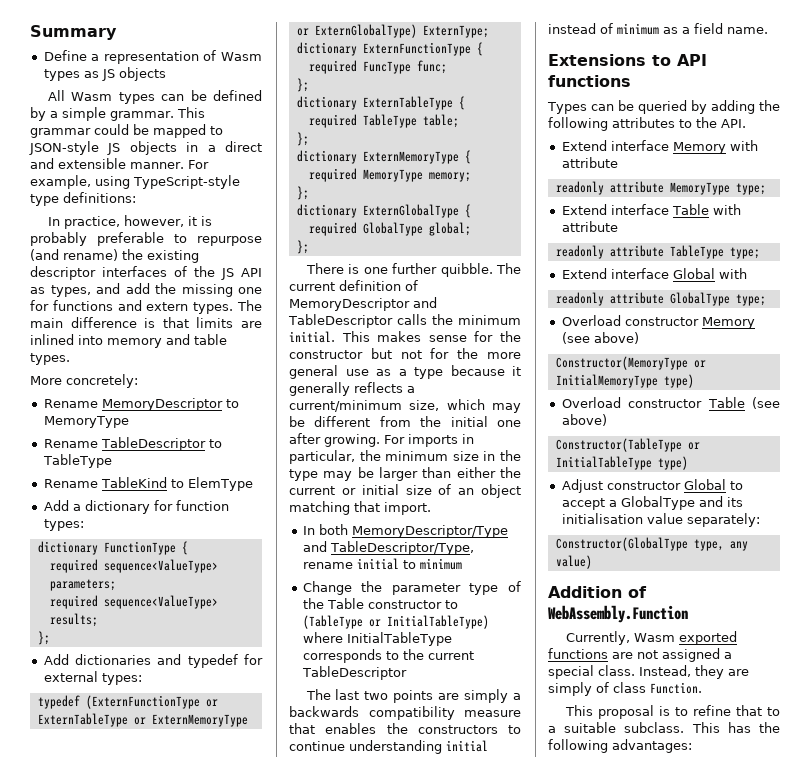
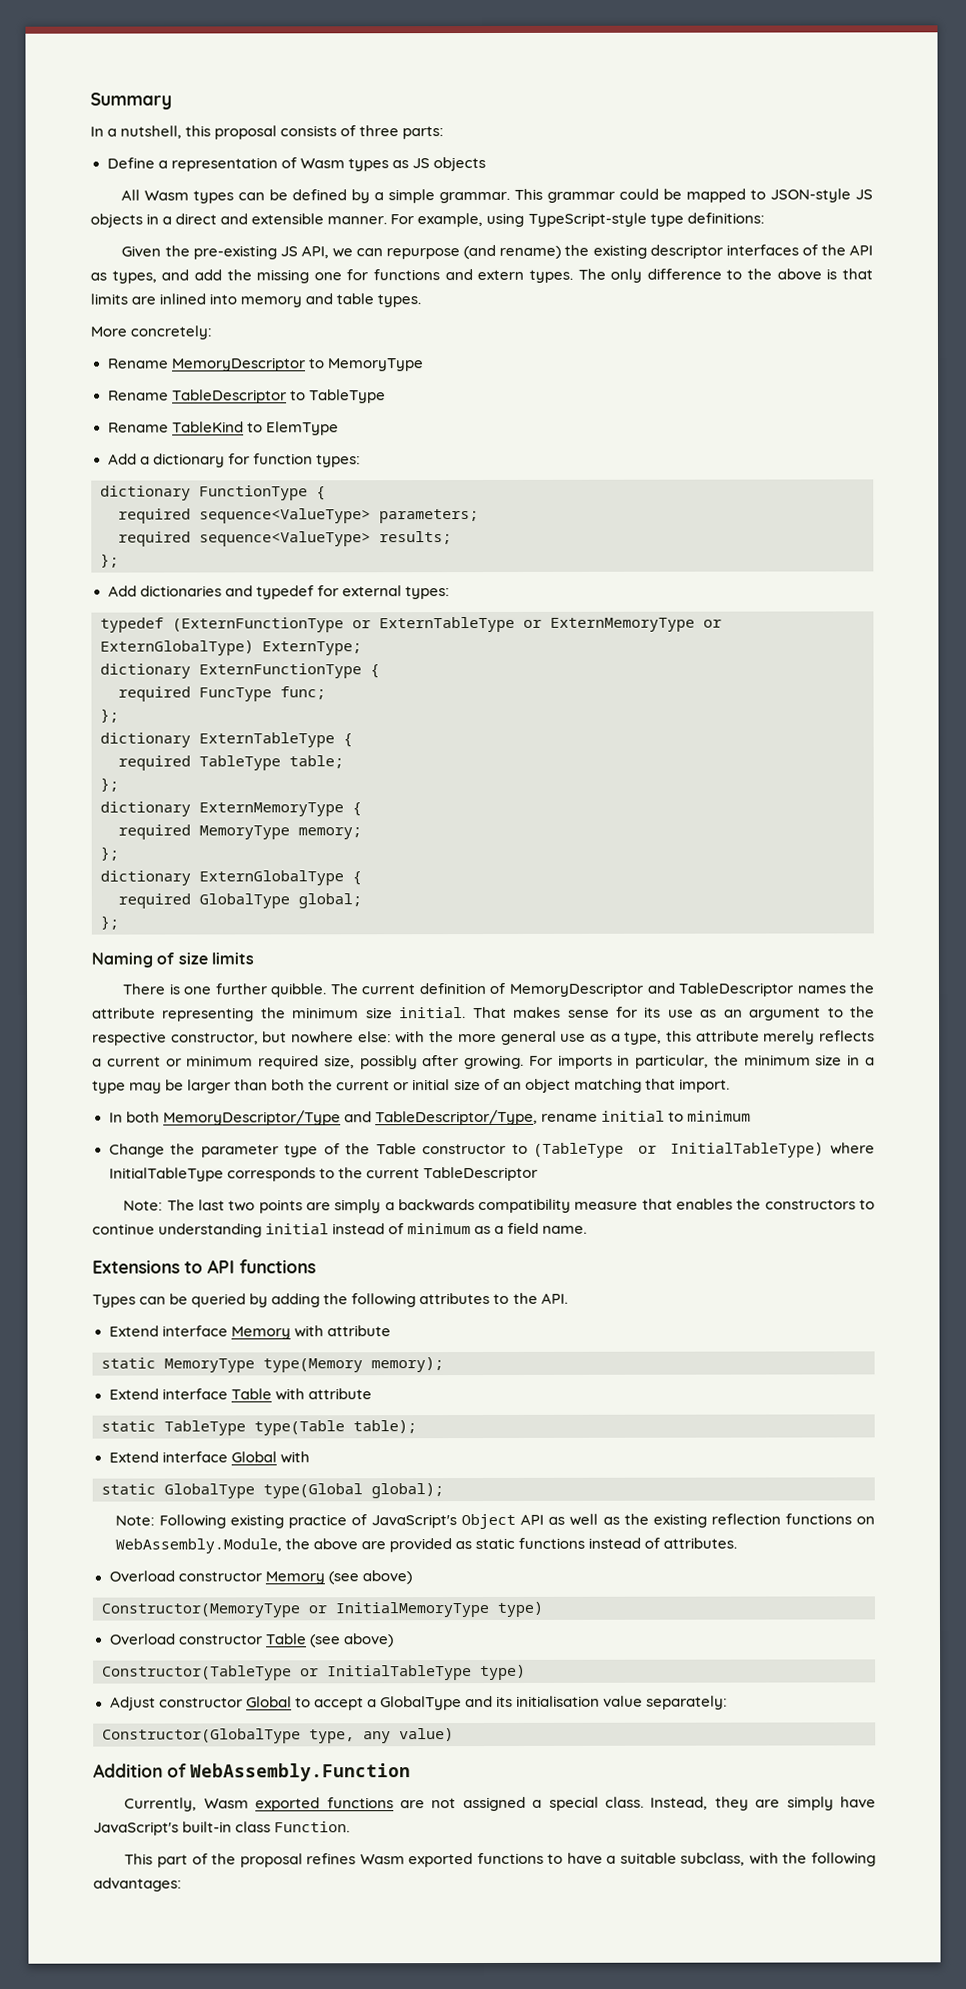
+ In a nutshell, this proposal consists of three parts:
- In practice, however, it is probably preferable to repurpose (and rename) the existing descriptor interfaces of the JS API as types, and add the missing one for functions and extern types.
+ Given the pre-existing JS API, we can repurpose (and rename) the existing descriptor interfaces of the API as types, and add the missing one for functions and extern types.
- The main difference is that limits are inlined into memory and table types.
+ The only difference to the above is that limits are inlined into memory and table types.
+ Naming of size limits
- The current definition of MemoryDescriptor and TableDescriptor calls the minimum initial. This makes sense for the constructor but not for the more general use as a type because it generally reflects a current/minimum size, which may be different from the initial one after growing.
+ The current definition of MemoryDescriptor and TableDescriptor names the attribute representing the minimum size initial. That makes sense for its use as an argument to the respective constructor, but nowhere else: with the more general use as a type, this attribute merely reflects a current or minimum required size, possibly after growing.
- For imports in particular, the minimum size in the type may be larger than either the current or initial size of an object matching that import.
+ For imports in particular, the minimum size in a type may be larger than both the current or initial size of an object matching that import.
- The last two points are simply a backwards compatibility measure that enables the constructors to continue understanding initial instead of minimum as a field name.
+ Note: The last two points are simply a backwards compatibility measure that enables the constructors to continue understanding initial instead of minimum as a field name.
- readonly attribute MemoryType type;
+ static MemoryType type(Memory memory);
- readonly attribute TableType type;
+ static TableType type(Table table);
- readonly attribute GlobalType type;
+ static GlobalType type(Global global);
+ Note: Following existing practice of JavaScript's Object API as well as the existing reflection functions on WebAssembly.Module, the above are provided as static functions instead of attributes.
- Instead, they are simply of class Function.
+ Instead, they are simply have JavaScript's built-in class Function.
- This proposal is to refine that to a suitable subclass. This has the following advantages:
+ This part of the proposal refines Wasm exported functions to have a suitable subclass, with the following advantages:

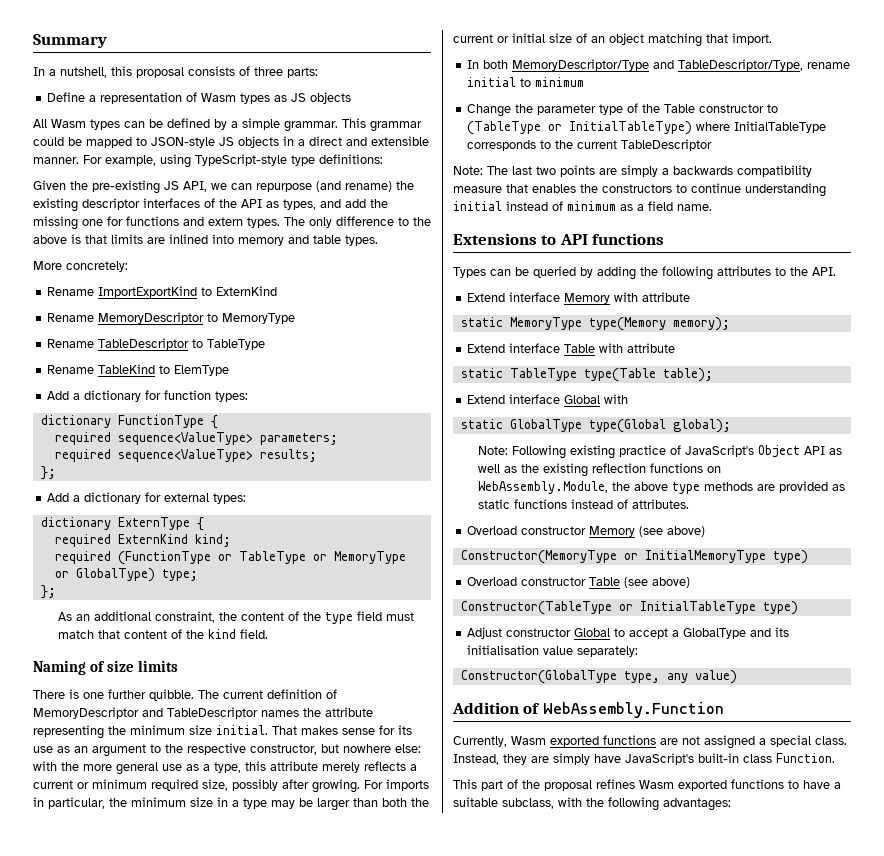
+ Rename ImportExportKind to ExternKind
- Add dictionaries and typedef for external types:
+ Add a dictionary for external types:
- typedef (ExternFunctionType or ExternTableType or ExternMemoryType or ExternGlobalType) ExternType;
- dictionary ExternFunctionType {
- required FuncType func;
+ dictionary ExternType {
+ required ExternKind kind;
+ required (FunctionType or TableType or MemoryType or GlobalType) type;
  };
- dictionary ExternTableType {
- required TableType table;
- };
- dictionary ExternMemoryType {
- required MemoryType memory;
- };
- dictionary ExternGlobalType {
- required GlobalType global;
- };
+ As an additional constraint, the content of the type field must match that content of the kind field.
- Note: Following existing practice of JavaScript's Object API as well as the existing reflection functions on WebAssembly.Module, the above are provided as static functions instead of attributes.
+ Note: Following existing practice of JavaScript's Object API as well as the existing reflection functions on WebAssembly.Module, the above type methods are provided as static functions instead of attributes.

